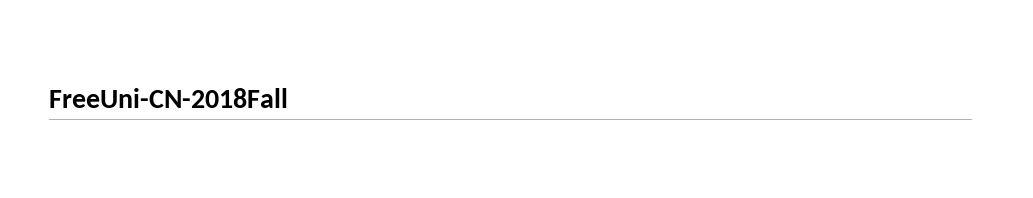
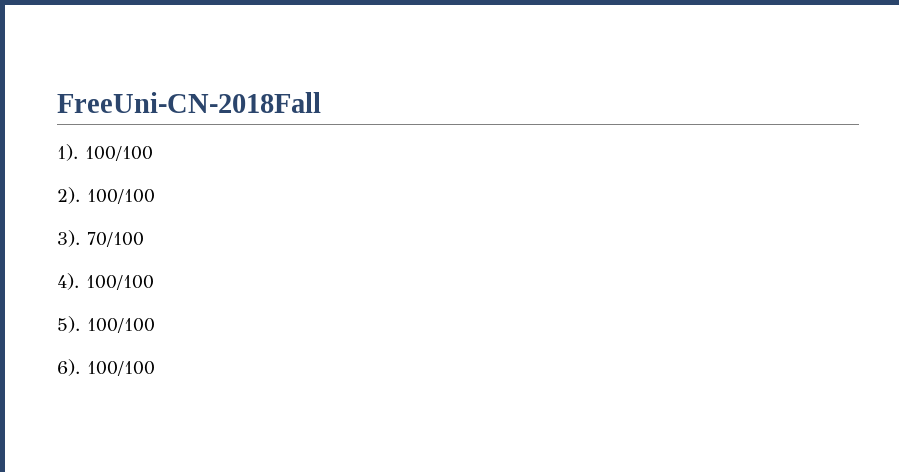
+ 1). 100/100
+ 2). 100/100
+ 3). 70/100
+ 4). 100/100
+ 5). 100/100
+ 6). 100/100

